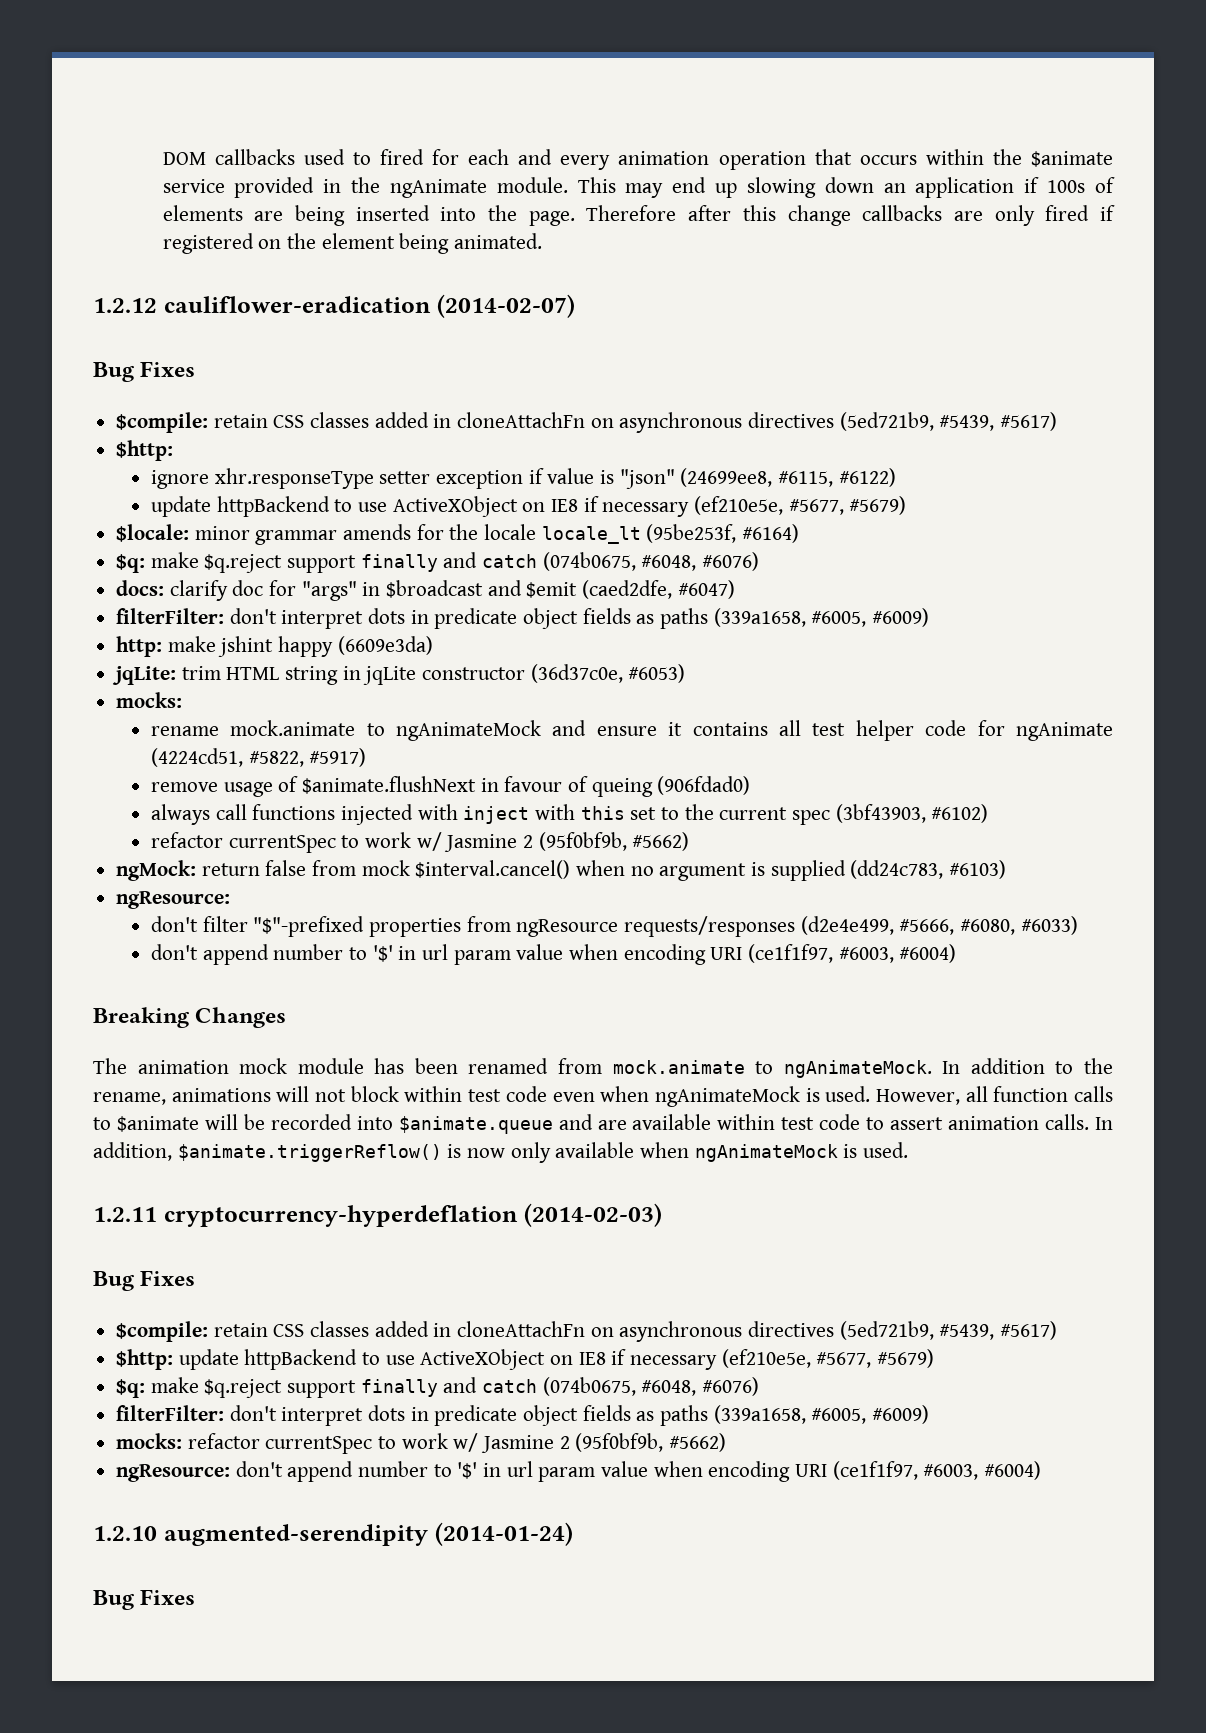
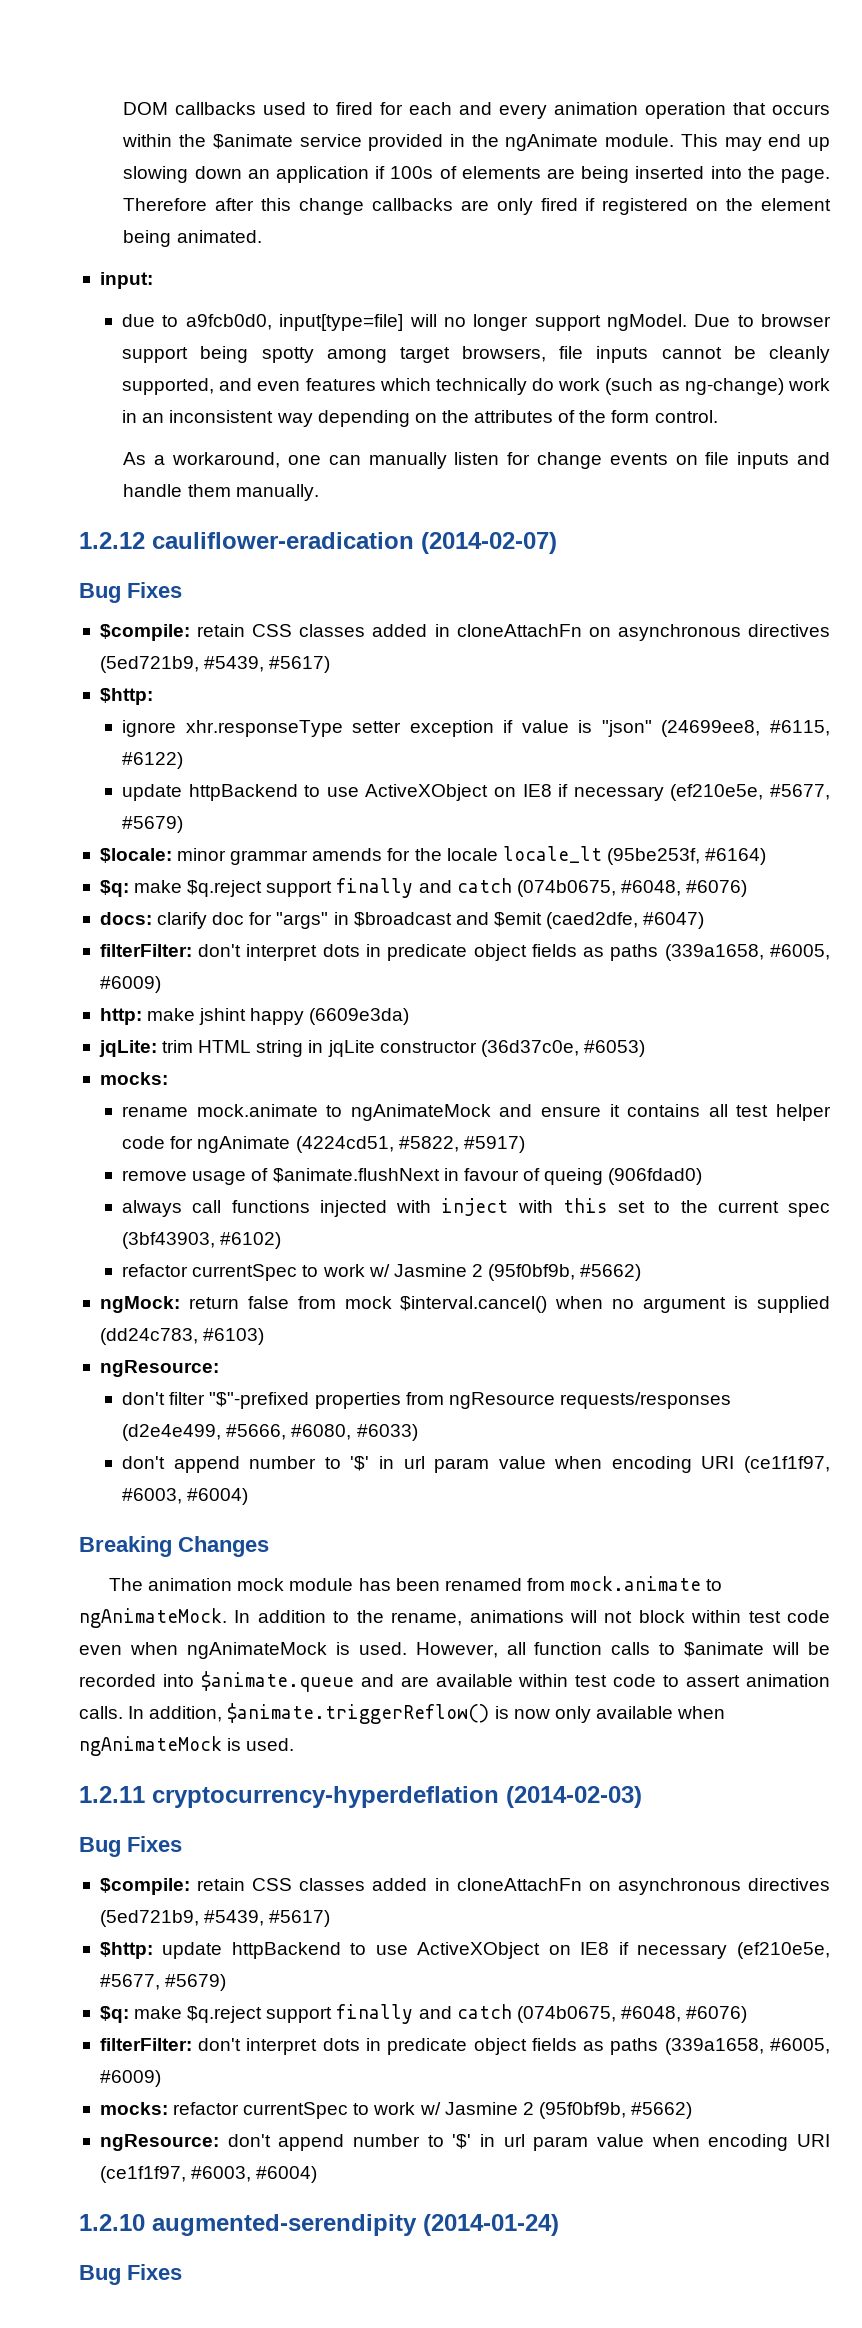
+ input:
+ due to a9fcb0d0, input[type=file] will no longer support ngModel. Due to browser support being spotty among target browsers, file inputs cannot be cleanly supported, and even features which technically do work (such as ng-change) work in an inconsistent way depending on the attributes of the form control.
+ As a workaround, one can manually listen for change events on file inputs and handle them manually.

